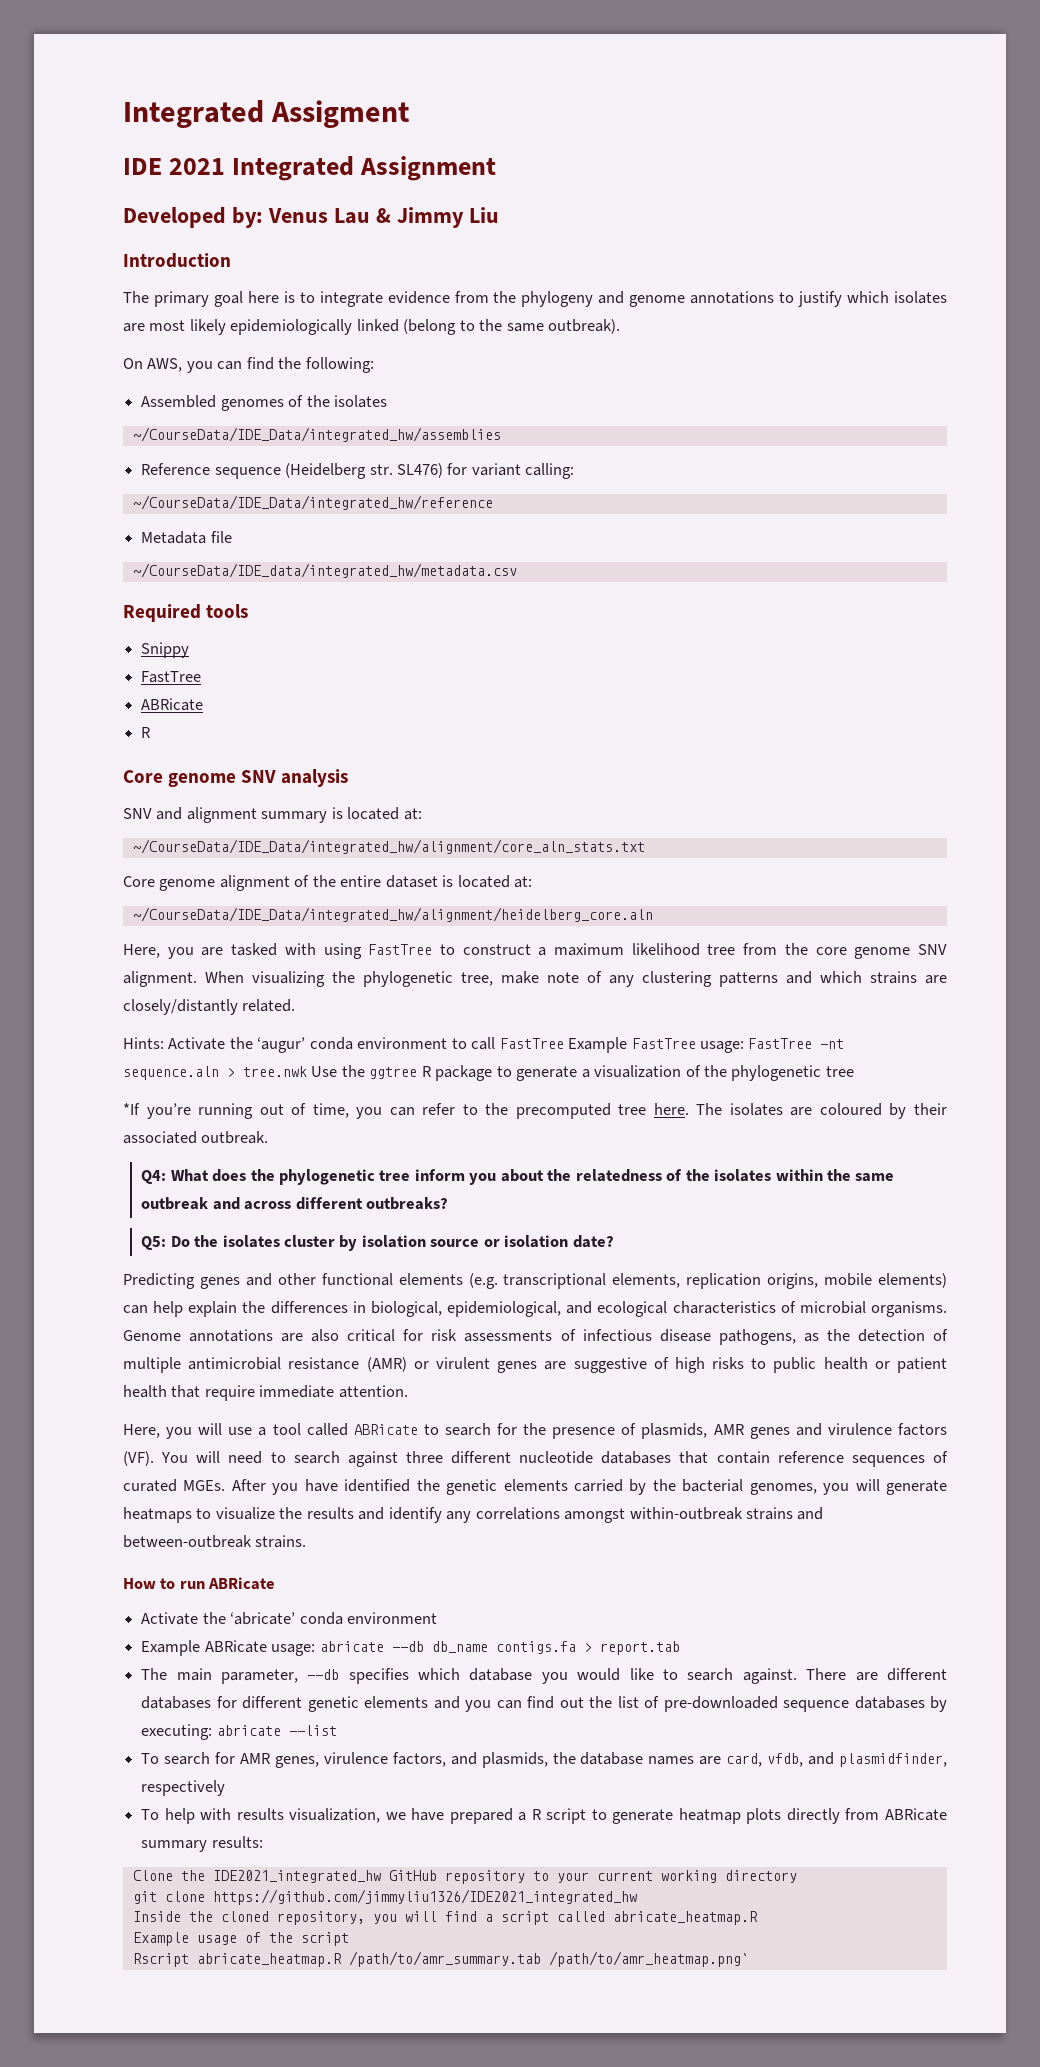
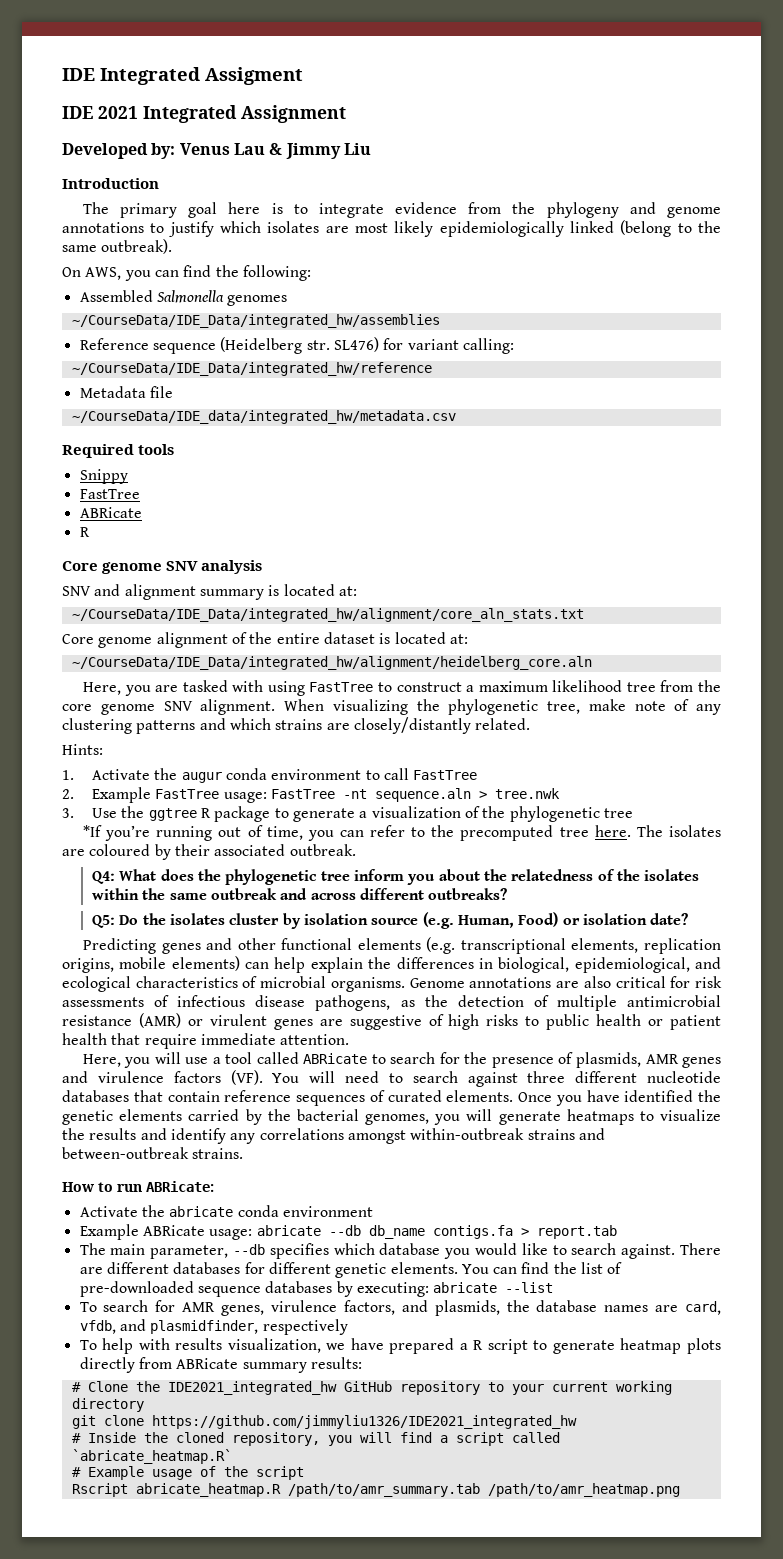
- Integrated Assigment
+ IDE Integrated Assigment
- Assembled genomes of the isolates
+ Assembled Salmonella genomes
- Hints: Activate the ‘augur’ conda environment to call FastTree Example FastTree usage: FastTree -nt sequence.aln > tree.nwk Use the ggtree R package to generate a visualization of the phylogenetic tree
+ Hints:
+ 1. Activate the augur conda environment to call FastTree
+ 2. Example FastTree usage: FastTree -nt sequence.aln > tree.nwk
+ 3. Use the ggtree R package to generate a visualization of the phylogenetic tree
- Q5: Do the isolates cluster by isolation source or isolation date?
+ Q5: Do the isolates cluster by isolation source (e.g. Human, Food) or isolation date?
- Here, you will use a tool called ABRicate to search for the presence of plasmids, AMR genes and virulence factors (VF). You will need to search against three different nucleotide databases that contain reference sequences of curated MGEs. After you have identified the genetic elements carried by the bacterial genomes, you will generate heatmaps to visualize the results and identify any correlations amongst within-outbreak strains and between-outbreak strains.
+ Here, you will use a tool called ABRicate to search for the presence of plasmids, AMR genes and virulence factors (VF). You will need to search against three different nucleotide databases that contain reference sequences of curated elements. Once you have identified the genetic elements carried by the bacterial genomes, you will generate heatmaps to visualize the results and identify any correlations amongst within-outbreak strains and between-outbreak strains.
- How to run ABRicate
- Activate the ‘abricate’ conda environment
+ How to run ABRicate:
+ Activate the abricate conda environment
- There are different databases for different genetic elements and you can find out the list of pre-downloaded sequence databases by executing: abricate --list
+ There are different databases for different genetic elements. You can find the list of pre-downloaded sequence databases by executing: abricate --list
- Clone the IDE2021_integrated_hw GitHub repository to your current working directory
+ # Clone the IDE2021_integrated_hw GitHub repository to your current working directory
- Inside the cloned repository, you will find a script called abricate_heatmap.R
- Example usage of the script
+ # Inside the cloned repository, you will find a script called `abricate_heatmap.R`
+ # Example usage of the script
- Rscript abricate_heatmap.R /path/to/amr_summary.tab /path/to/amr_heatmap.png`
+ Rscript abricate_heatmap.R /path/to/amr_summary.tab /path/to/amr_heatmap.png

